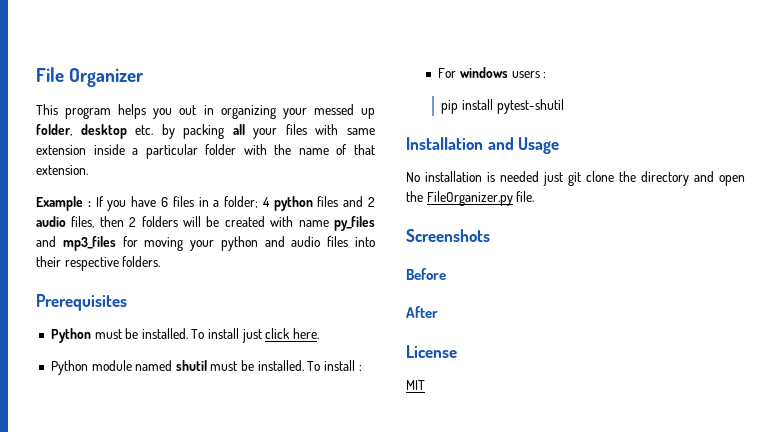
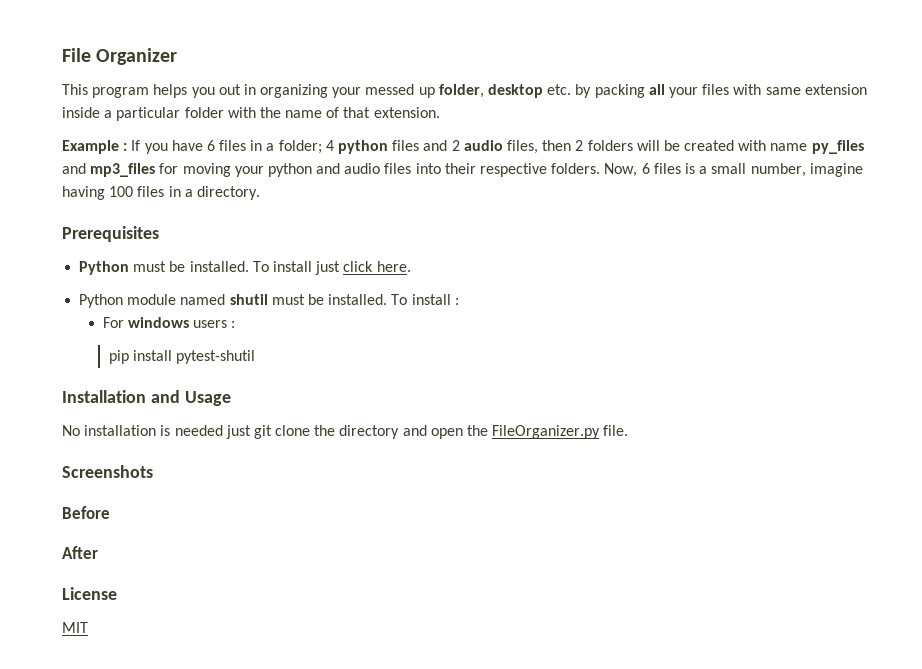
+ Now, 6 files is a small number, imagine having 100 files in a directory.

